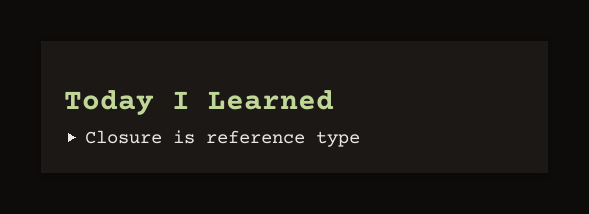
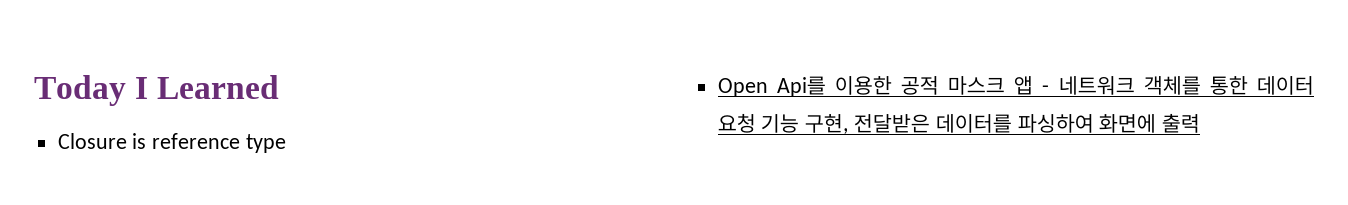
+ Open Api를 이용한 공적 마스크 앱 - 네트워크 객체를 통한 데이터 요청 기능 구현, 전달받은 데이터를 파싱하여 화면에 출력

